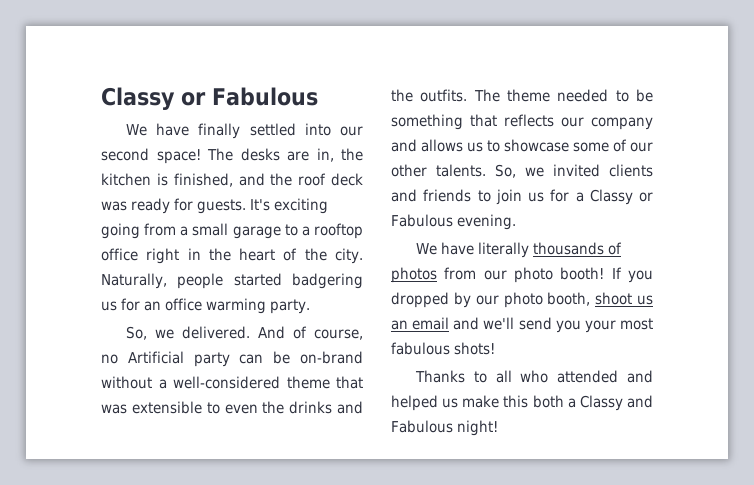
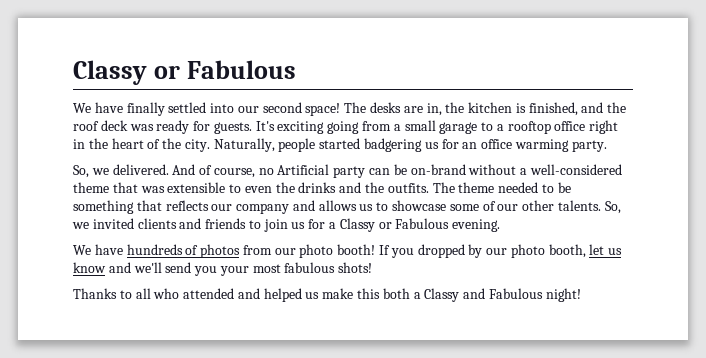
- We have literally thousands of photos from our photo booth!
+ We have hundreds of photos from our photo booth!
- If you dropped by our photo booth, shoot us an email and we'll send you your most fabulous shots!
+ If you dropped by our photo booth, let us know and we'll send you your most fabulous shots!

